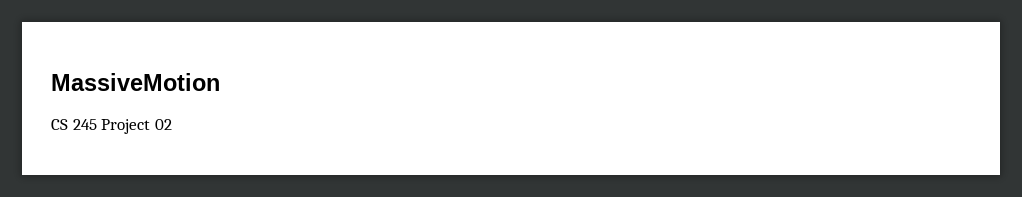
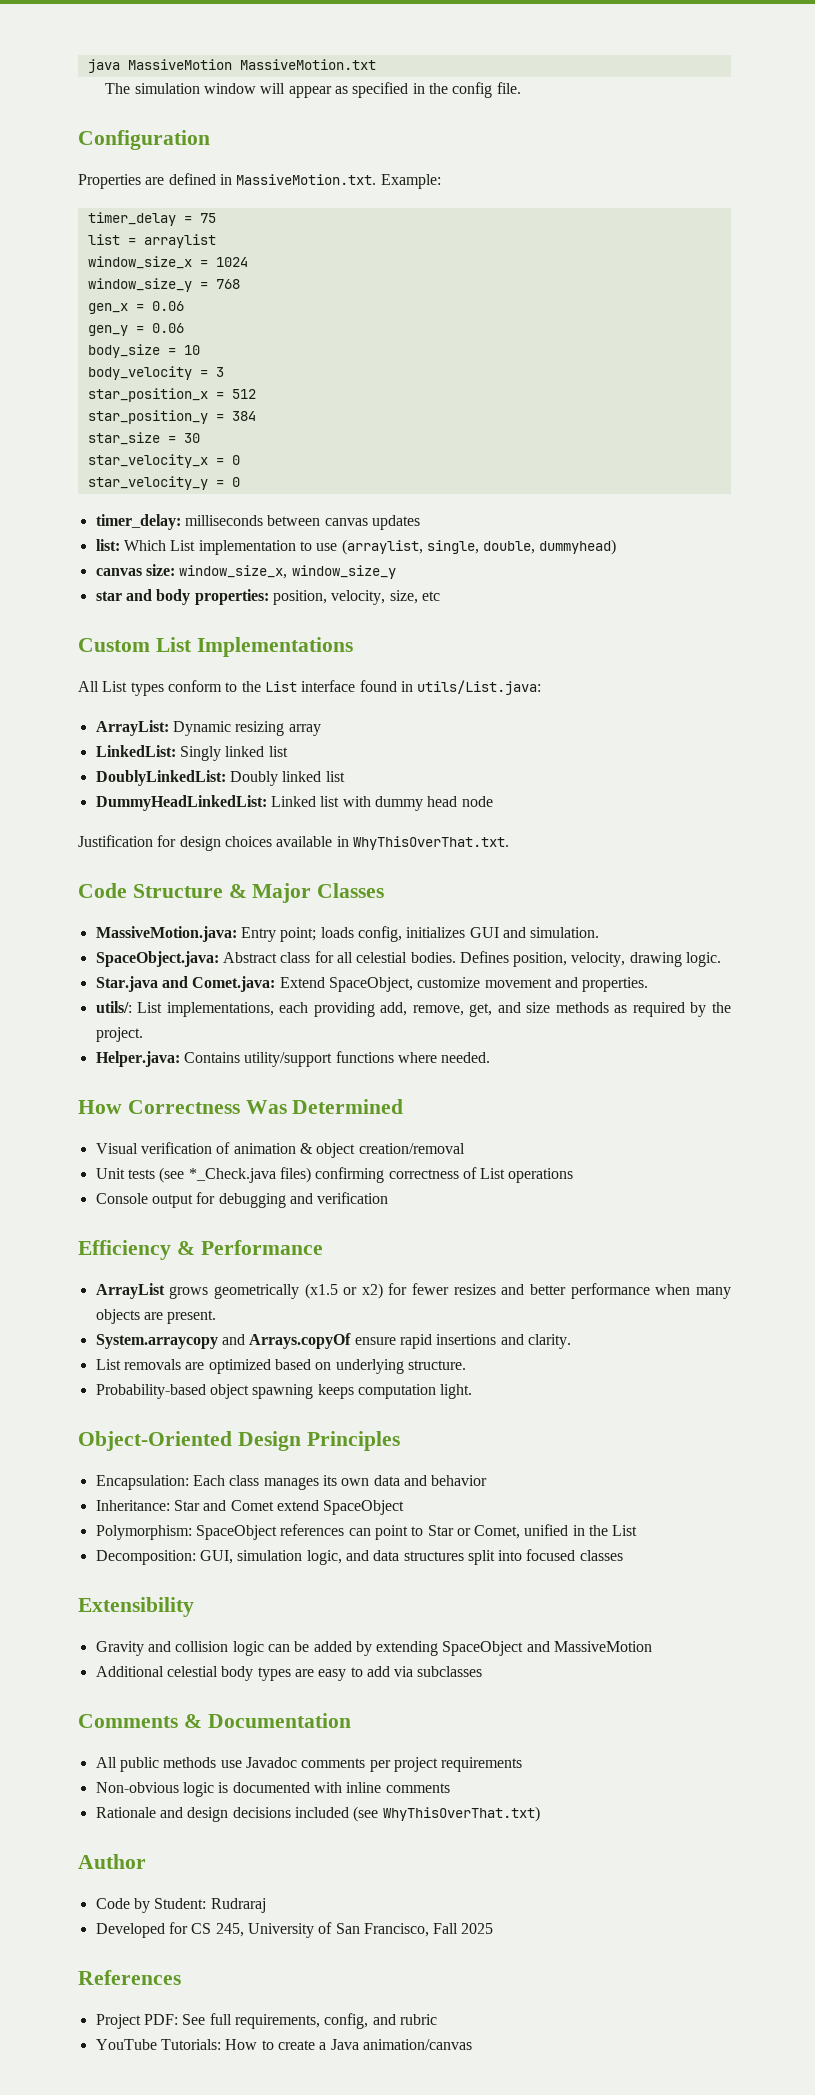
- MassiveMotion
- CS 245 Project 02
+ java MassiveMotion MassiveMotion.txt
+ The simulation window will appear as specified in the config file.
+ Configuration
+ Properties are defined in MassiveMotion.txt. Example:
+ timer_delay = 75
+ list = arraylist
+ window_size_x = 1024
+ window_size_y = 768
+ gen_x = 0.06
+ gen_y = 0.06
+ body_size = 10
+ body_velocity = 3
+ star_position_x = 512
+ star_position_y = 384
+ star_size = 30
+ star_velocity_x = 0
+ star_velocity_y = 0
+ timer_delay: milliseconds between canvas updates
+ list: Which List implementation to use (arraylist, single, double, dummyhead)
+ canvas size: window_size_x, window_size_y
+ star and body properties: position, velocity, size, etc
+ Custom List Implementations
+ All List types conform to the List interface found in utils/List.java:
+ ArrayList: Dynamic resizing array
+ LinkedList: Singly linked list
+ DoublyLinkedList: Doubly linked list
+ DummyHeadLinkedList: Linked list with dummy head node
+ Justification for design choices available in WhyThisOverThat.txt.
+ Code Structure & Major Classes
+ MassiveMotion.java: Entry point; loads config, initializes GUI and simulation.
+ SpaceObject.java: Abstract class for all celestial bodies. Defines position, velocity, drawing logic.
+ Star.java and Comet.java: Extend SpaceObject, customize movement and properties.
+ utils/: List implementations, each providing add, remove, get, and size methods as required by the project.
+ Helper.java: Contains utility/support functions where needed.
+ How Correctness Was Determined
+ Visual verification of animation & object creation/removal
+ Unit tests (see *_Check.java files) confirming correctness of List operations
+ Console output for debugging and verification
+ Efficiency & Performance
+ ArrayList grows geometrically (x1.5 or x2) for fewer resizes and better performance when many objects are present.
+ System.arraycopy and Arrays.copyOf ensure rapid insertions and clarity.
+ List removals are optimized based on underlying structure.
+ Probability-based object spawning keeps computation light.
+ Object-Oriented Design Principles
+ Encapsulation: Each class manages its own data and behavior
+ Inheritance: Star and Comet extend SpaceObject
+ Polymorphism: SpaceObject references can point to Star or Comet, unified in the List
+ Decomposition: GUI, simulation logic, and data structures split into focused classes
+ Extensibility
+ Gravity and collision logic can be added by extending SpaceObject and MassiveMotion
+ Additional celestial body types are easy to add via subclasses
+ Comments & Documentation
+ All public methods use Javadoc comments per project requirements
+ Non-obvious logic is documented with inline comments
+ Rationale and design decisions included (see WhyThisOverThat.txt)
+ Author
+ Code by Student: Rudraraj
+ Developed for CS 245, University of San Francisco, Fall 2025
+ References
+ Project PDF: See full requirements, config, and rubric
+ YouTube Tutorials: How to create a Java animation/canvas

